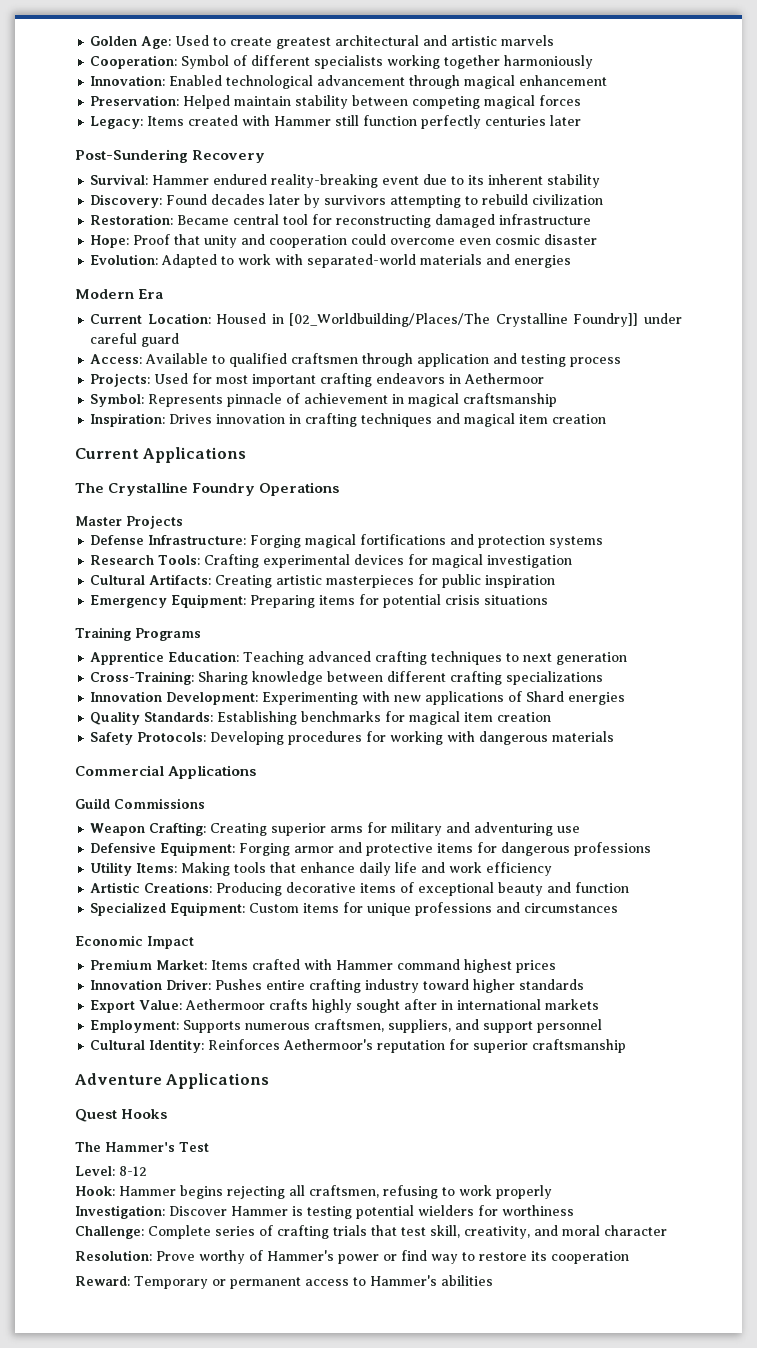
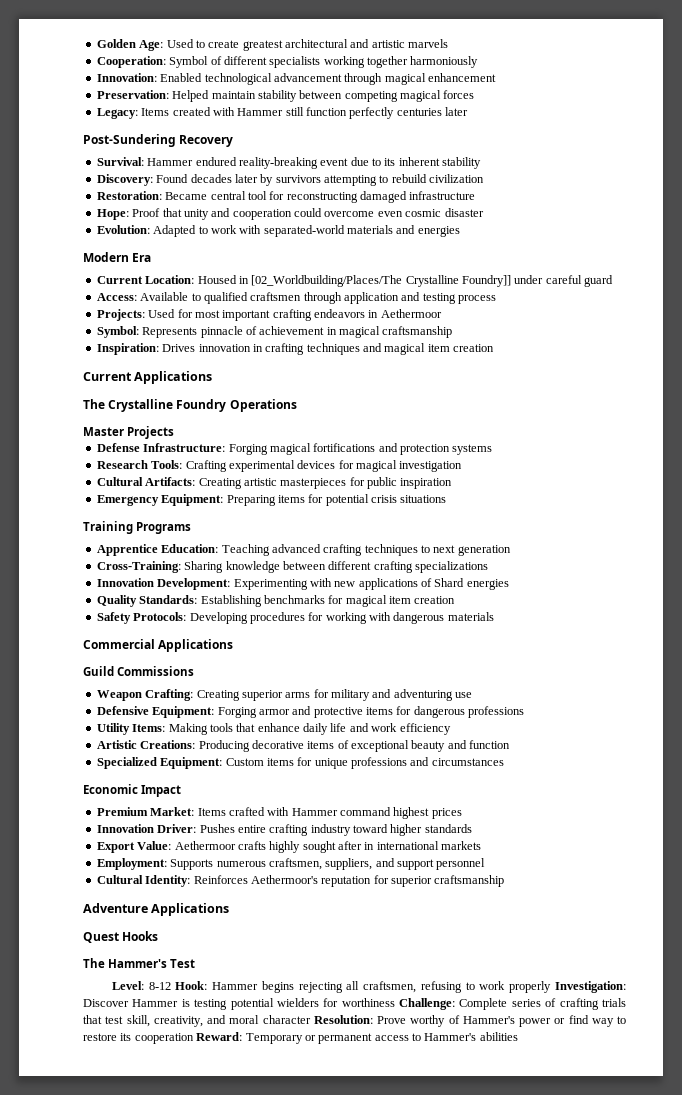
- Level: 8-12
- Hook: Hammer begins rejecting all craftsmen, refusing to work properly
- Investigation: Discover Hammer is testing potential wielders for worthiness
- Challenge: Complete series of crafting trials that test skill, creativity, and moral character
- Resolution: Prove worthy of Hammer's power or find way to restore its cooperation
- Reward: Temporary or permanent access to Hammer's abilities
+ Level: 8-12 Hook: Hammer begins rejecting all craftsmen, refusing to work properly Investigation: Discover Hammer is testing potential wielders for worthiness Challenge: Complete series of crafting trials that test skill, creativity, and moral character Resolution: Prove worthy of Hammer's power or find way to restore its cooperation Reward: Temporary or permanent access to Hammer's abilities

